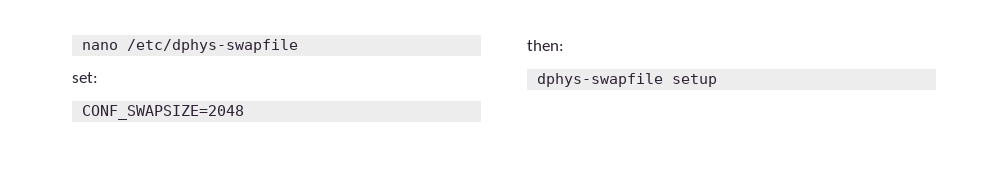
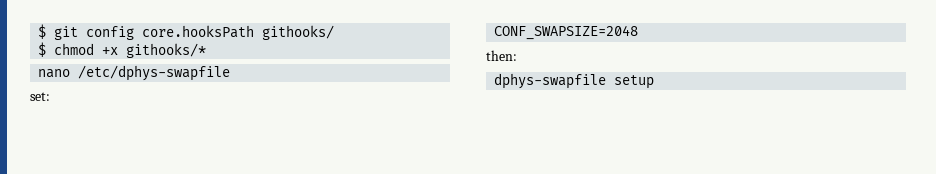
+ $ git config core.hooksPath githooks/
+ $ chmod +x githooks/*

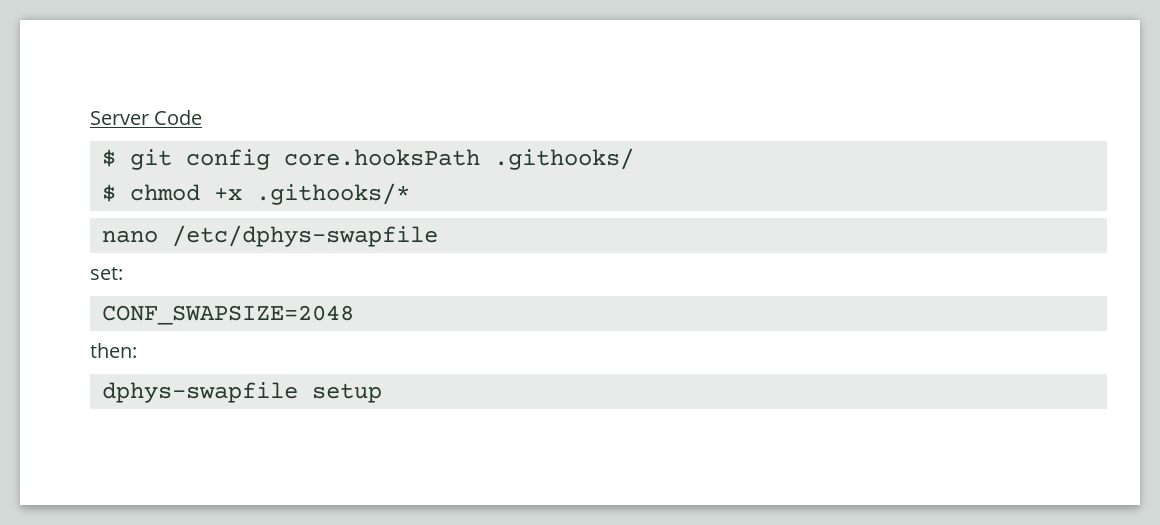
+ Server Code
- $ git config core.hooksPath githooks/
+ $ git config core.hooksPath .githooks/
- $ chmod +x githooks/*
+ $ chmod +x .githooks/*

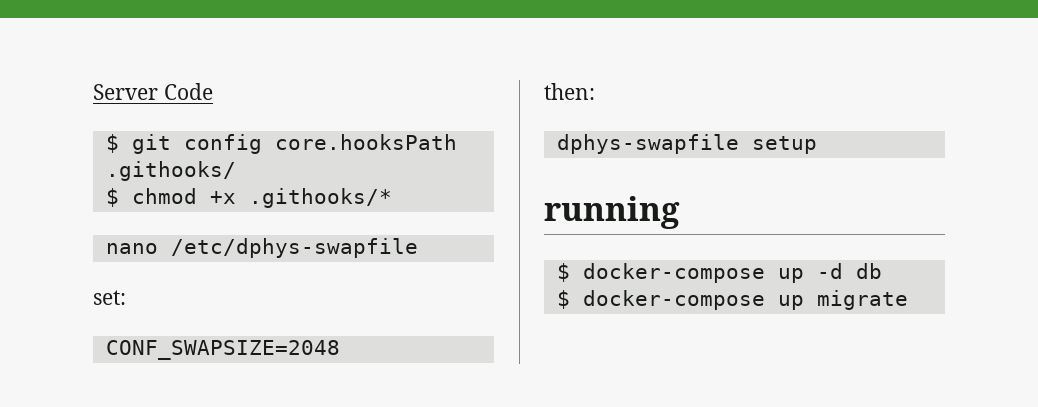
+ running
+ $ docker-compose up -d db
+ $ docker-compose up migrate

